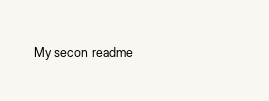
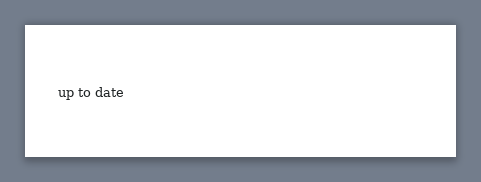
- My secon readme
+ up to date

